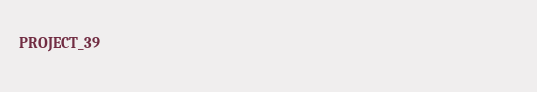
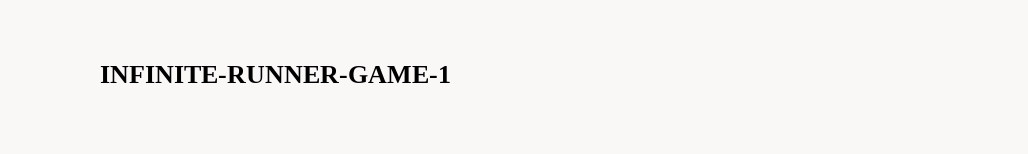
- PROJECT_39
+ INFINITE-RUNNER-GAME-1

